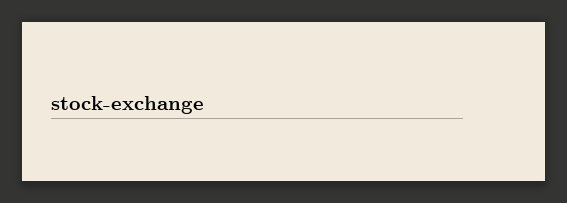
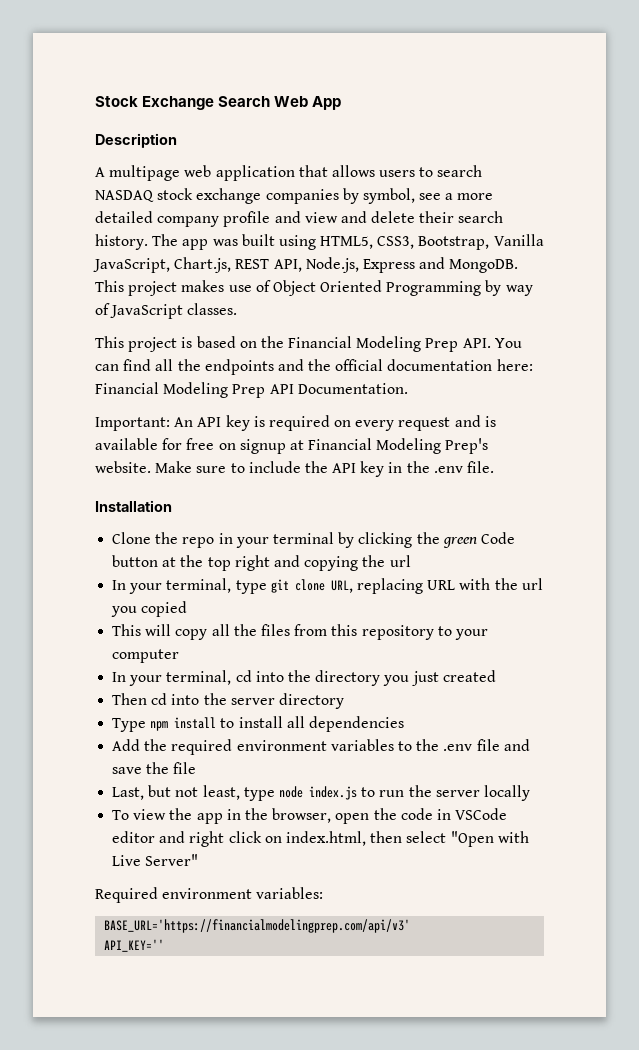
- stock-exchange
+ Stock Exchange Search Web App
+ Description
+ A multipage web application that allows users to search NASDAQ stock exchange companies by symbol, see a more detailed company profile and view and delete their search history. The app was built using HTML5, CSS3, Bootstrap, Vanilla JavaScript, Chart.js, REST API, Node.js, Express and MongoDB. This project makes use of Object Oriented Programming by way of JavaScript classes.
+ This project is based on the Financial Modeling Prep API. You can find all the endpoints and the official documentation here: Financial Modeling Prep API Documentation.
+ Important: An API key is required on every request and is available for free on signup at Financial Modeling Prep's website. Make sure to include the API key in the .env file.
+ Installation
+ Clone the repo in your terminal by clicking the green Code button at the top right and copying the url
+ In your terminal, type git clone URL, replacing URL with the url you copied
+ This will copy all the files from this repository to your computer
+ In your terminal, cd into the directory you just created
+ Then cd into the server directory
+ Type npm install to install all dependencies
+ Add the required environment variables to the .env file and save the file
+ Last, but not least, type node index.js to run the server locally
+ To view the app in the browser, open the code in VSCode editor and right click on index.html, then select "Open with Live Server"
+ Required environment variables:
+ BASE_URL='https://financialmodelingprep.com/api/v3'
+ API_KEY=''

